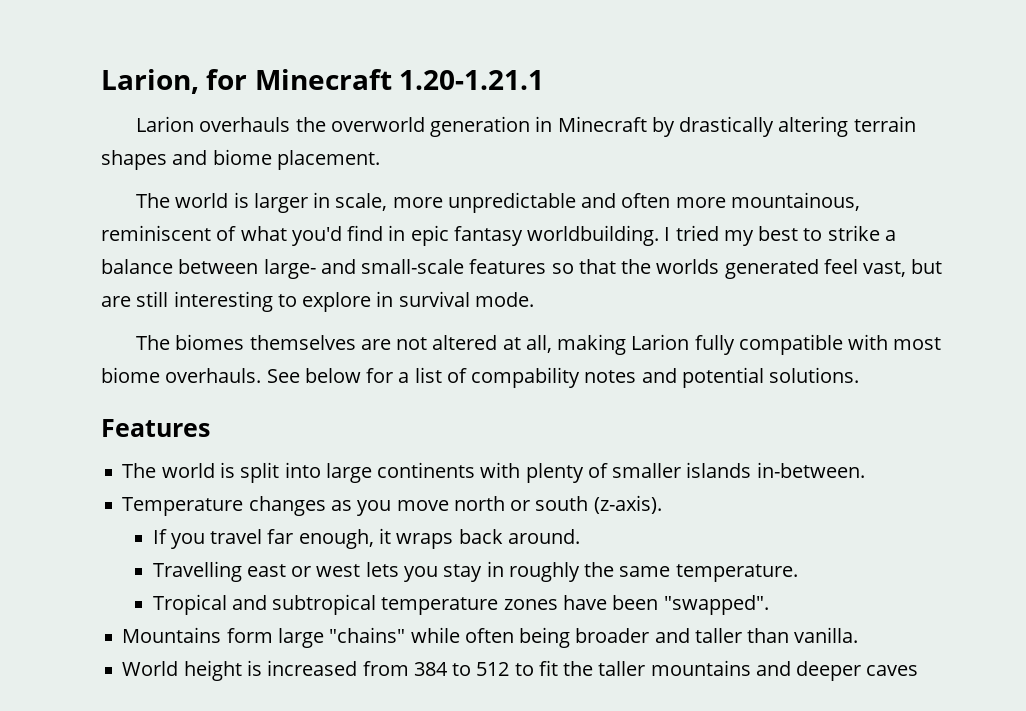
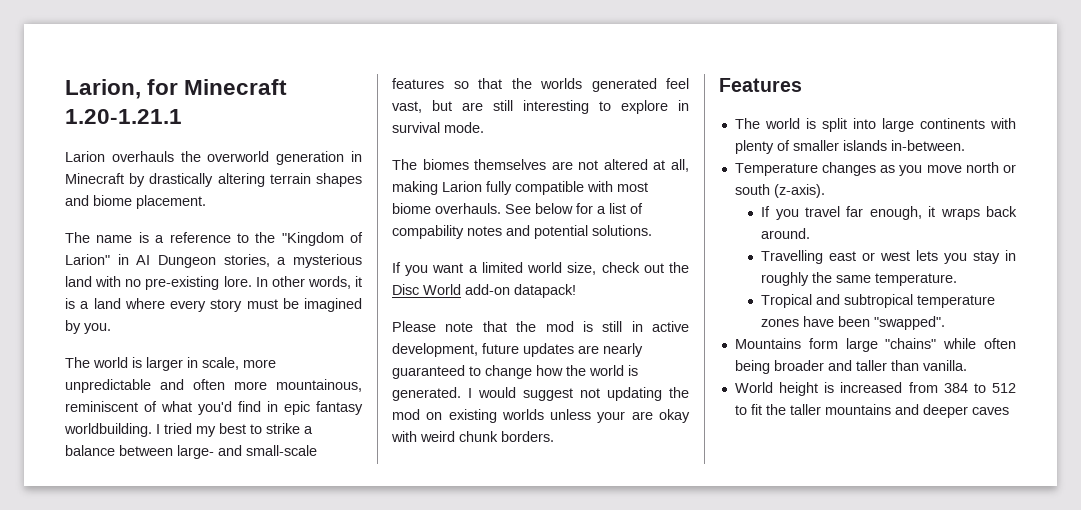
+ The name is a reference to the "Kingdom of Larion" in AI Dungeon stories, a mysterious land with no pre-existing lore. In other words, it is a land where every story must be imagined by you.
+ If you want a limited world size, check out the Disc World add-on datapack!
+ Please note that the mod is still in active development, future updates are nearly guaranteed to change how the world is generated. I would suggest not updating the mod on existing worlds unless your are okay with weird chunk borders.

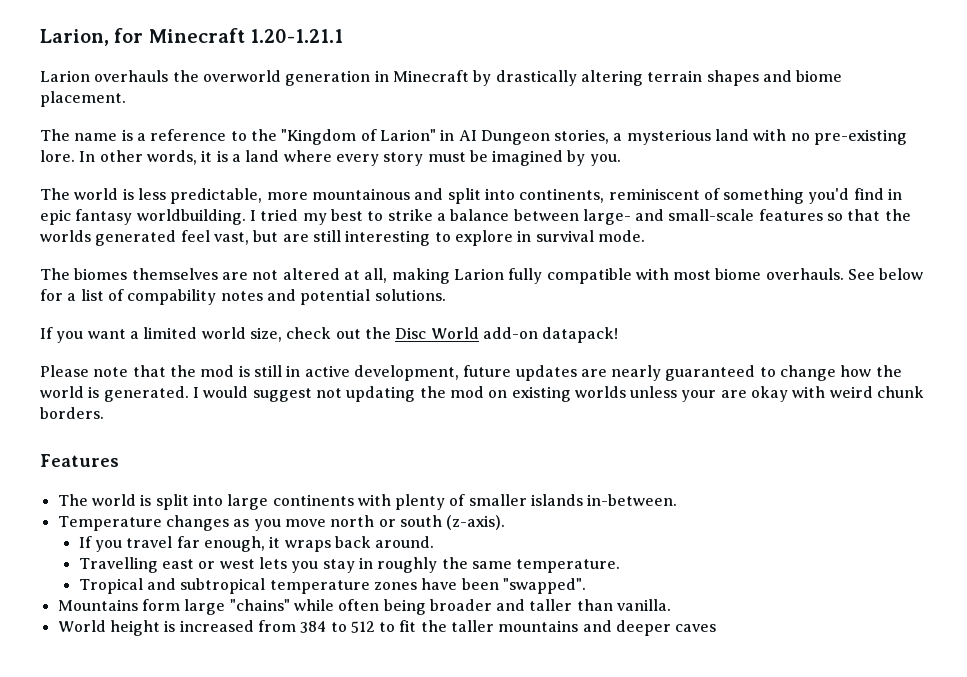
- The world is larger in scale, more unpredictable and often more mountainous, reminiscent of what you'd find in epic fantasy worldbuilding.
+ The world is less predictable, more mountainous and split into continents, reminiscent of something you'd find in epic fantasy worldbuilding.

